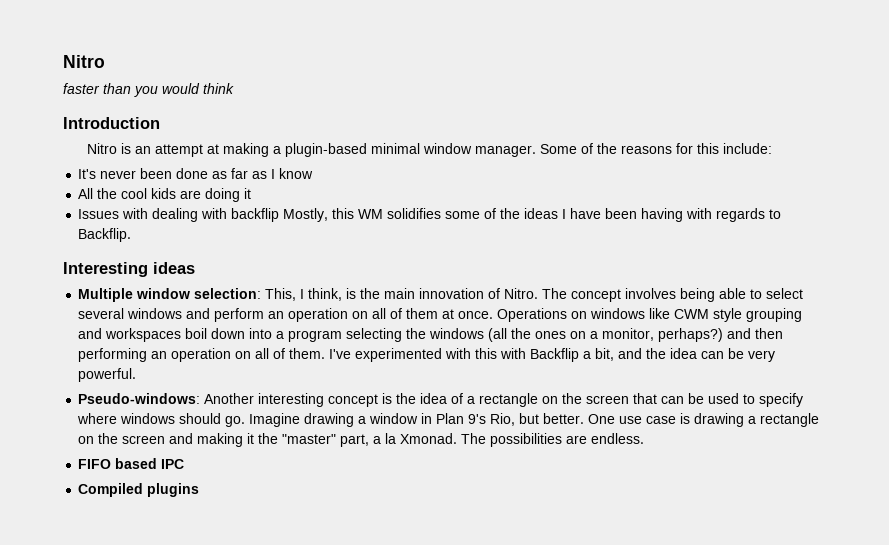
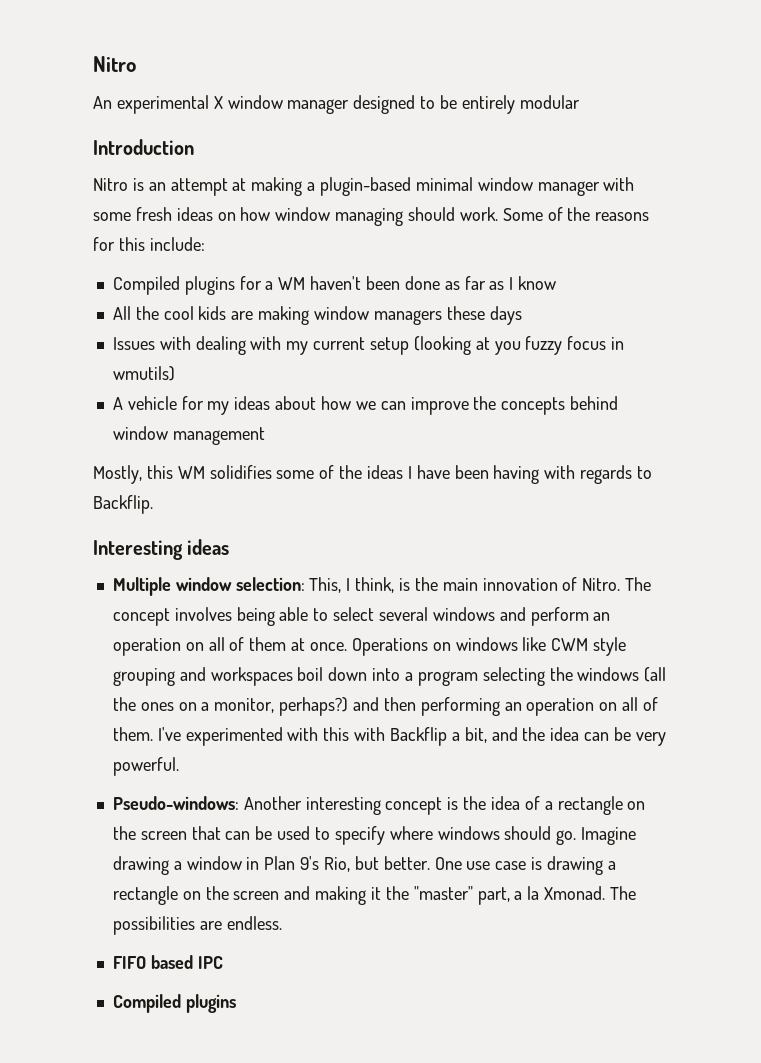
- faster than you would think
+ An experimental X window manager designed to be entirely modular
- Nitro is an attempt at making a plugin-based minimal window manager.
+ Nitro is an attempt at making a plugin-based minimal window manager with some fresh ideas on how window managing should work.
- It's never been done as far as I know
+ Compiled plugins for a WM haven't been done as far as I know
- All the cool kids are doing it
+ All the cool kids are making window managers these days
- Issues with dealing with backflip Mostly, this WM solidifies some of the ideas I have been having with regards to Backflip.
+ Issues with dealing with my current setup (looking at you fuzzy focus in wmutils)
+ A vehicle for my ideas about how we can improve the concepts behind window management
+ Mostly, this WM solidifies some of the ideas I have been having with regards to Backflip.

